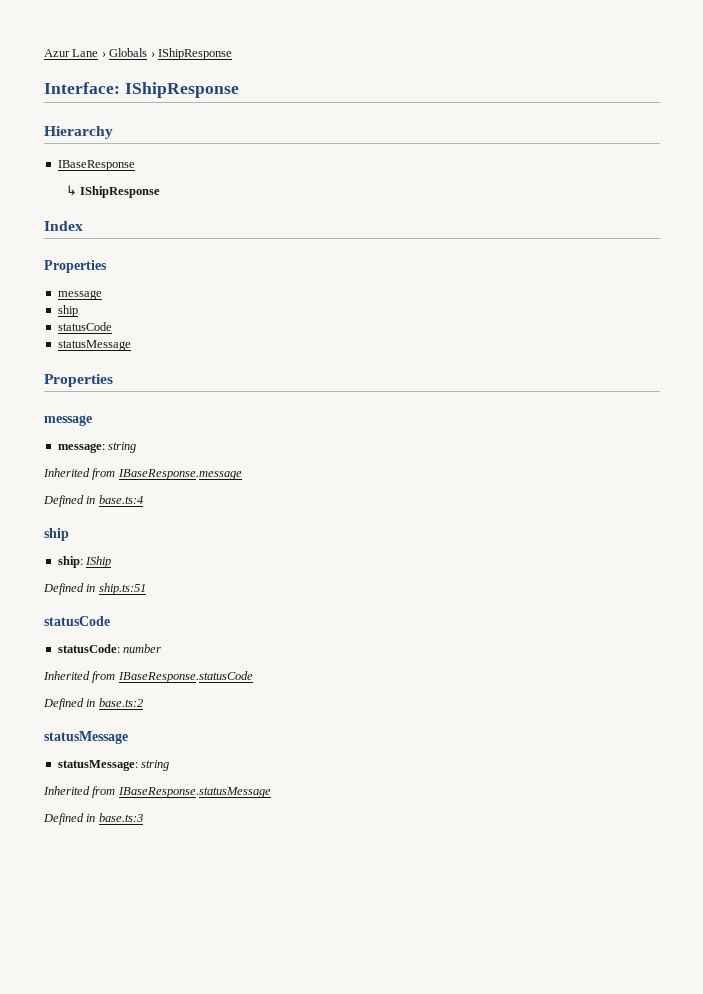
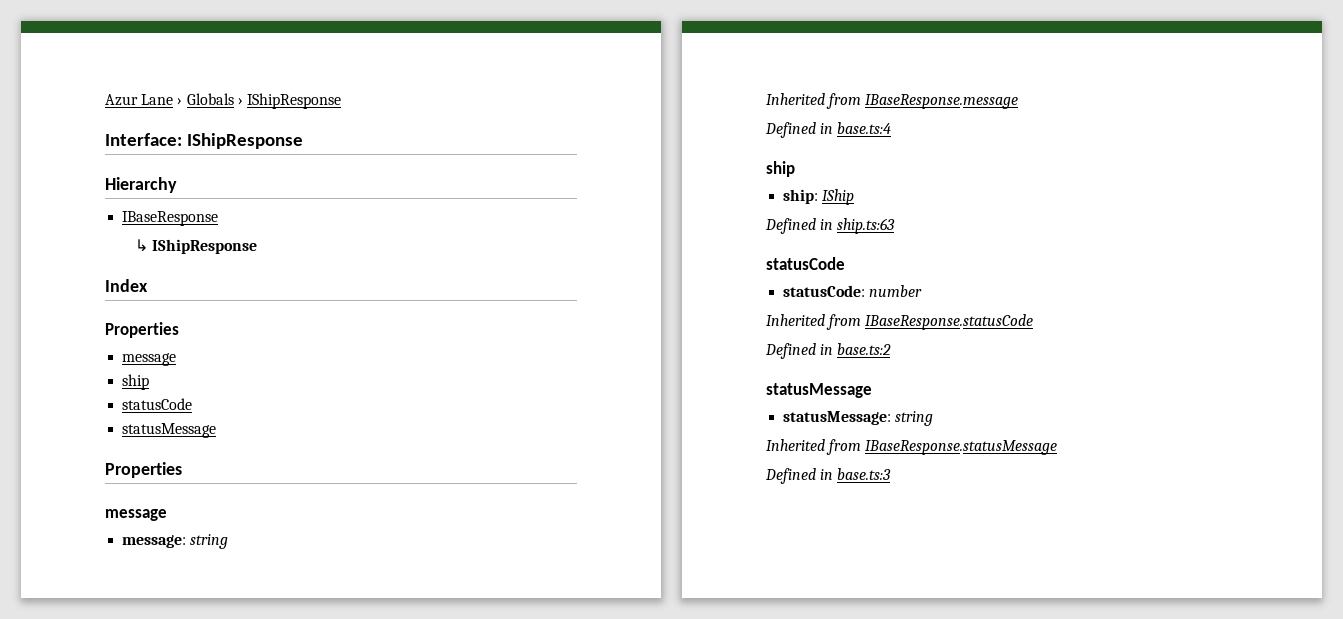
- Defined in ship.ts:51
+ Defined in ship.ts:63

